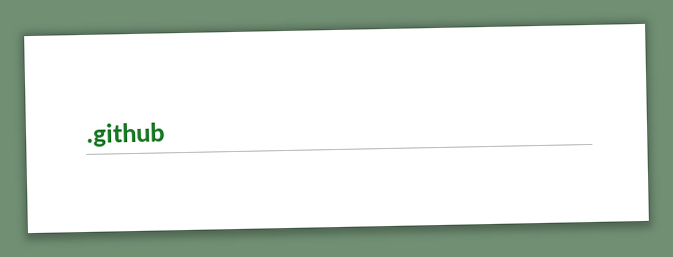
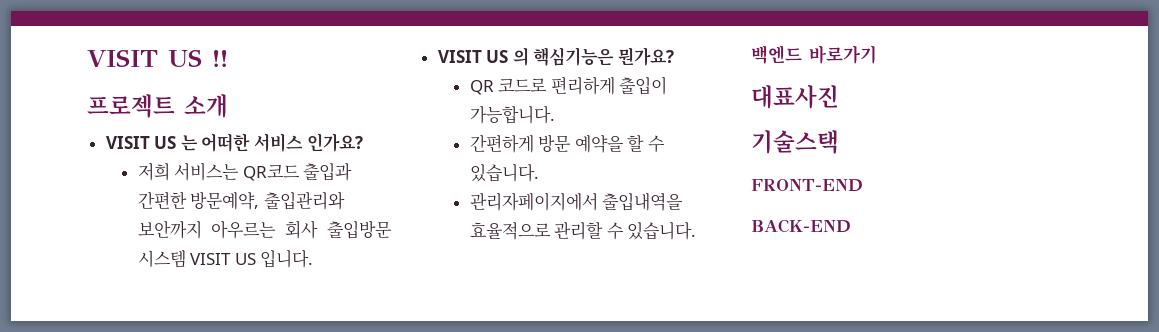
- .github
+ VISIT US !!
+ 프로젝트 소개
+ VISIT US 는 어떠한 서비스 인가요?
+ 저희 서비스는 QR코드 출입과 간편한 방문예약, 출입관리와 보안까지 아우르는 회사 출입방문 시스템 VISIT US 입니다.
+ VISIT US 의 핵심기능은 뭔가요?
+ QR 코드로 편리하게 출입이 가능합니다.
+ 간편하게 방문 예약을 할 수 있습니다.
+ 관리자페이지에서 출입내역을 효율적으로 관리할 수 있습니다.
+ 백엔드 바로가기
+ 대표사진
+ 기술스택
+ FRONT-END
+ BACK-END

